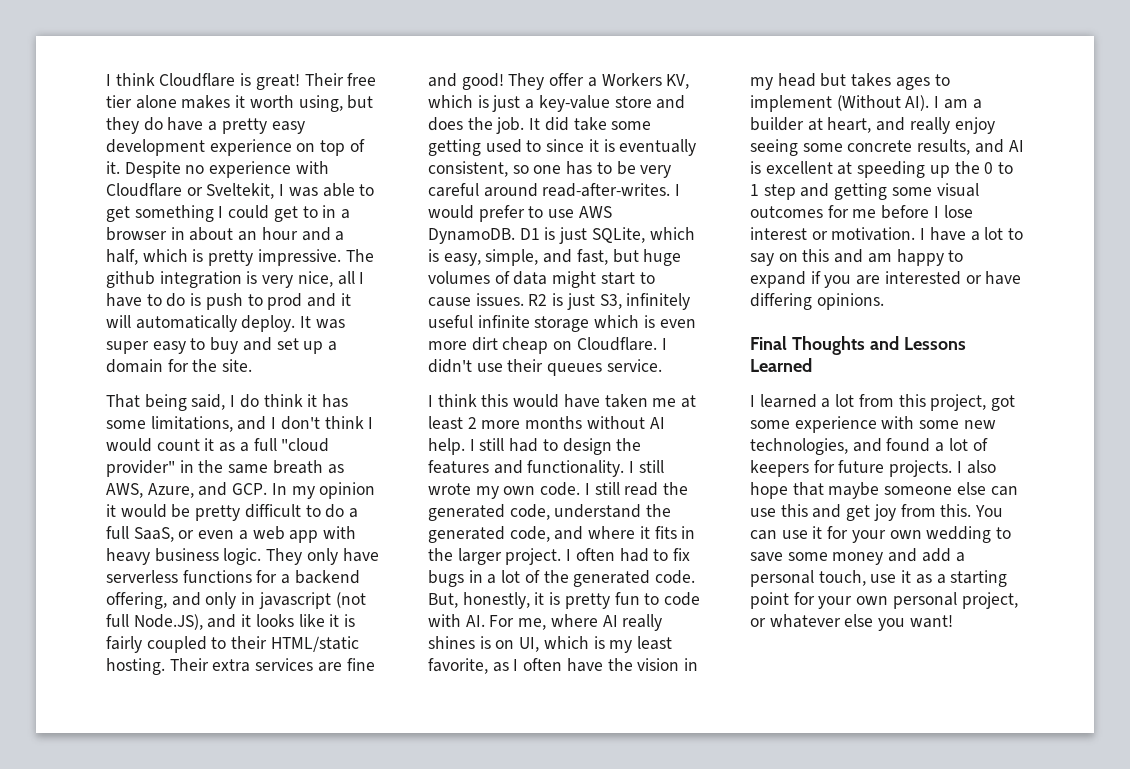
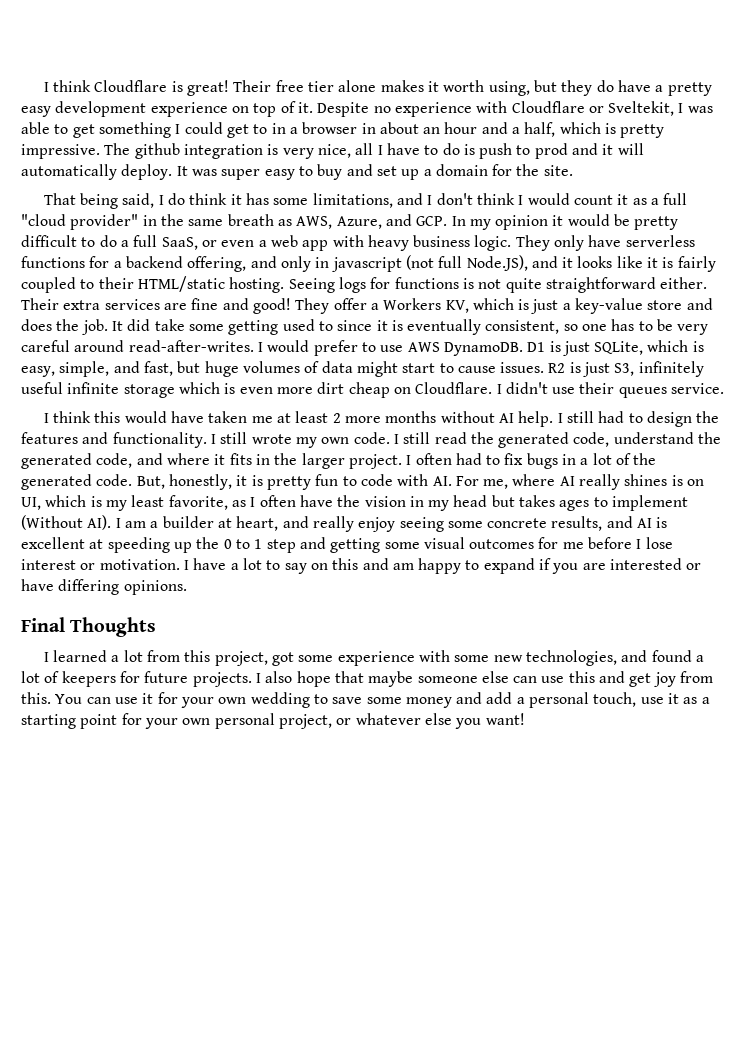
+ Seeing logs for functions is not quite straightforward either.
- Final Thoughts and Lessons Learned
+ Final Thoughts

